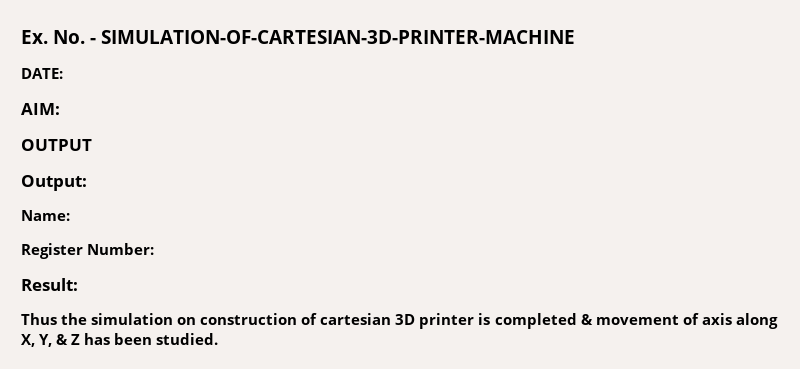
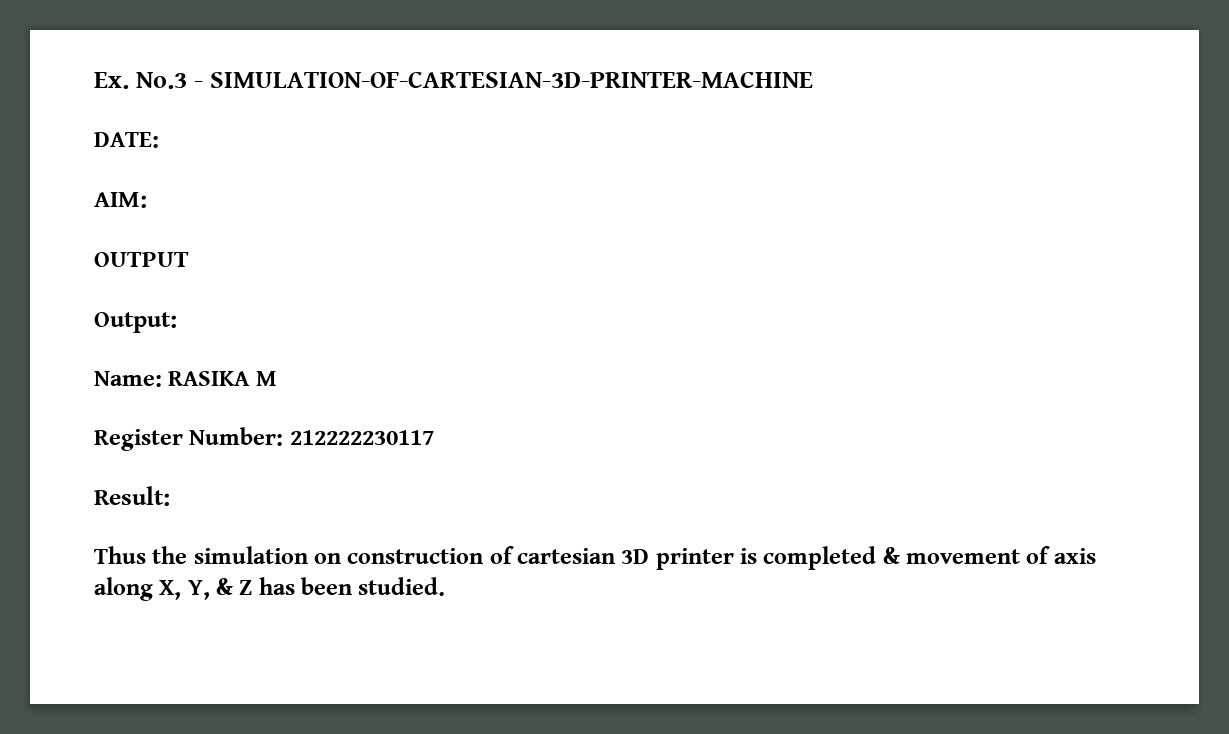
- Ex. No. - SIMULATION-OF-CARTESIAN-3D-PRINTER-MACHINE
+ Ex. No.3 - SIMULATION-OF-CARTESIAN-3D-PRINTER-MACHINE
- Name:
+ Name: RASIKA M
- Register Number:
+ Register Number: 212222230117

